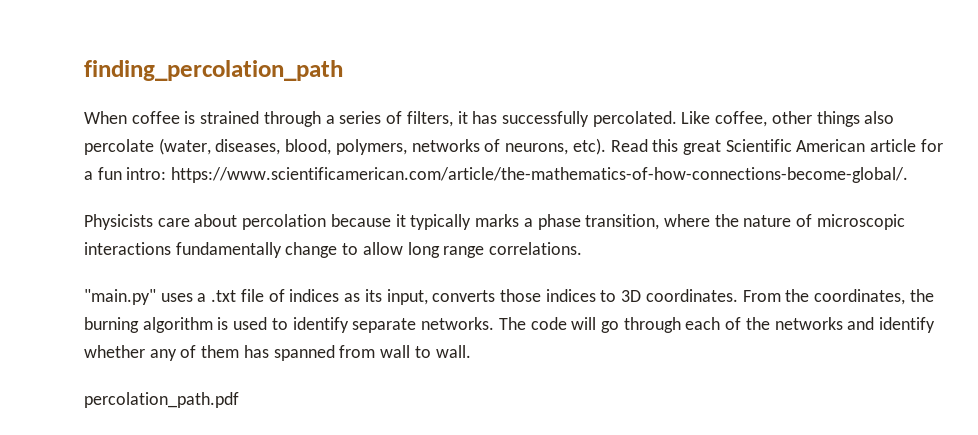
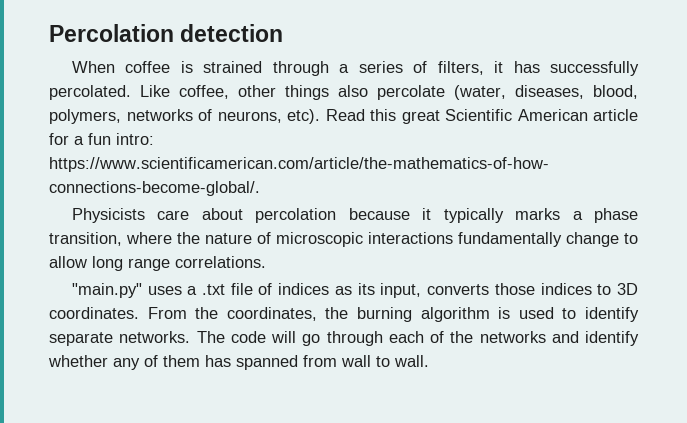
- finding_percolation_path
+ Percolation detection
- percolation_path.pdf

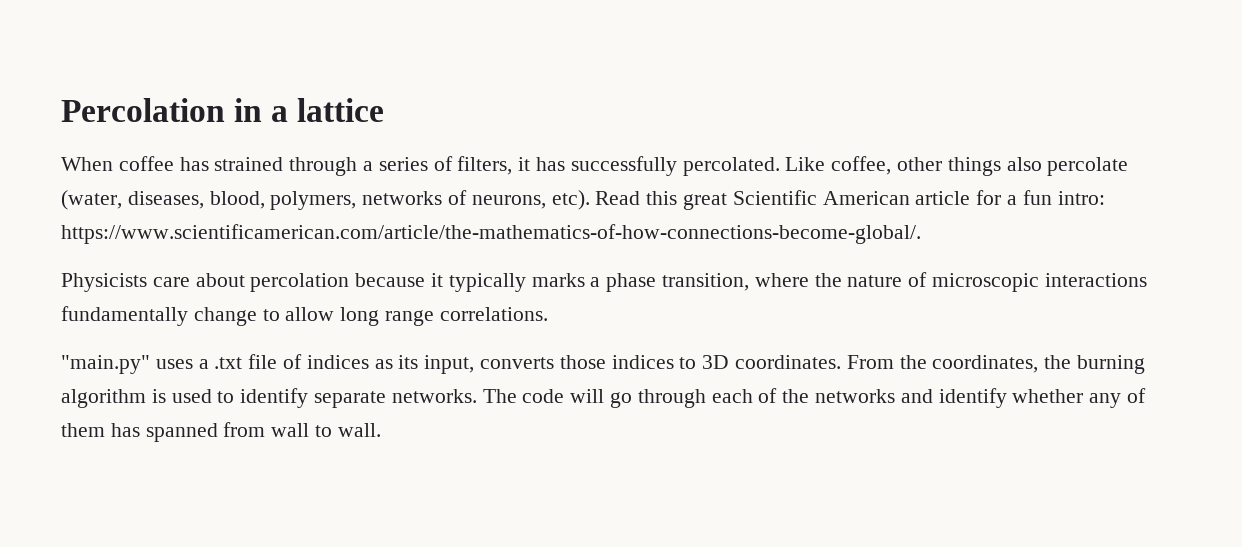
- Percolation detection
+ Percolation in a lattice
- When coffee is strained through a series of filters, it has successfully percolated.
+ When coffee has strained through a series of filters, it has successfully percolated.

